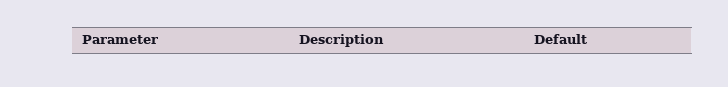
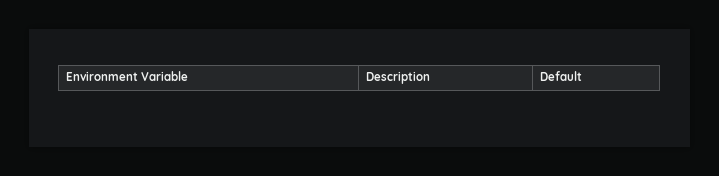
- Parameter | Description | Default
+ Environment Variable | Description | Default

